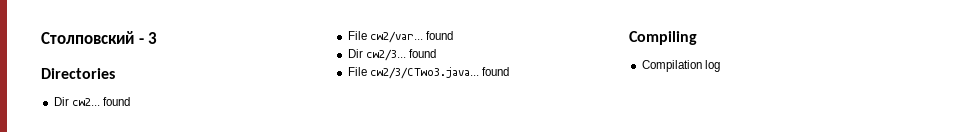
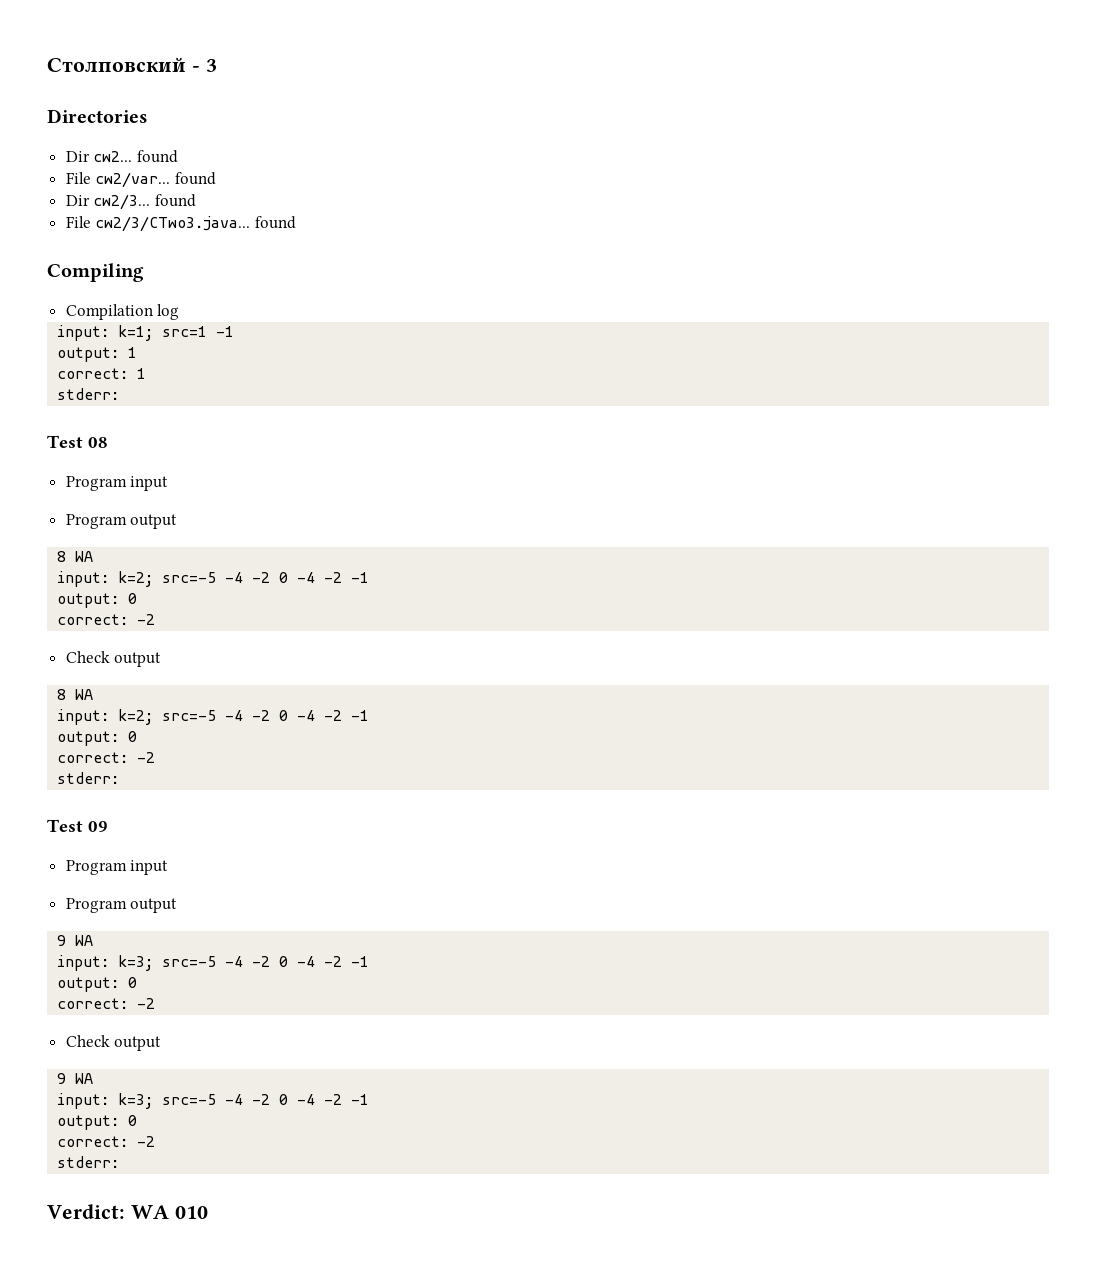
+ input: k=1; src=1 -1
+ output: 1
+ correct: 1
+ stderr:
+ Test 08
+ Program input
+ Program output
+ 8 WA
+ input: k=2; src=-5 -4 -2 0 -4 -2 -1
+ output: 0
+ correct: -2
+ Check output
+ 8 WA
+ input: k=2; src=-5 -4 -2 0 -4 -2 -1
+ output: 0
+ correct: -2
+ stderr:
+ Test 09
+ Program input
+ Program output
+ 9 WA
+ input: k=3; src=-5 -4 -2 0 -4 -2 -1
+ output: 0
+ correct: -2
+ Check output
+ 9 WA
+ input: k=3; src=-5 -4 -2 0 -4 -2 -1
+ output: 0
+ correct: -2
+ stderr:
+ Verdict: WA 010

